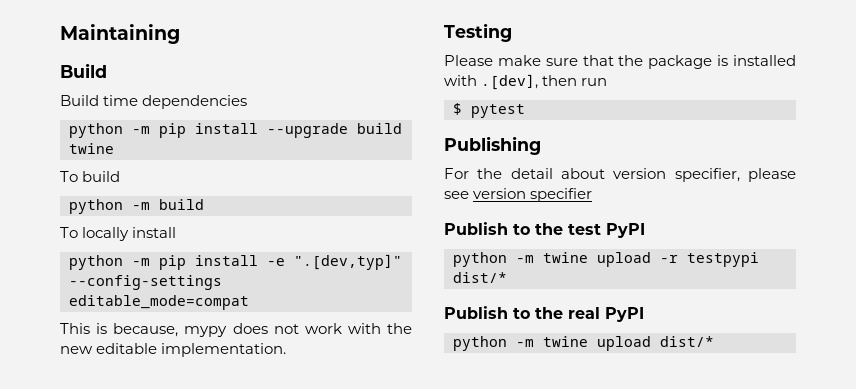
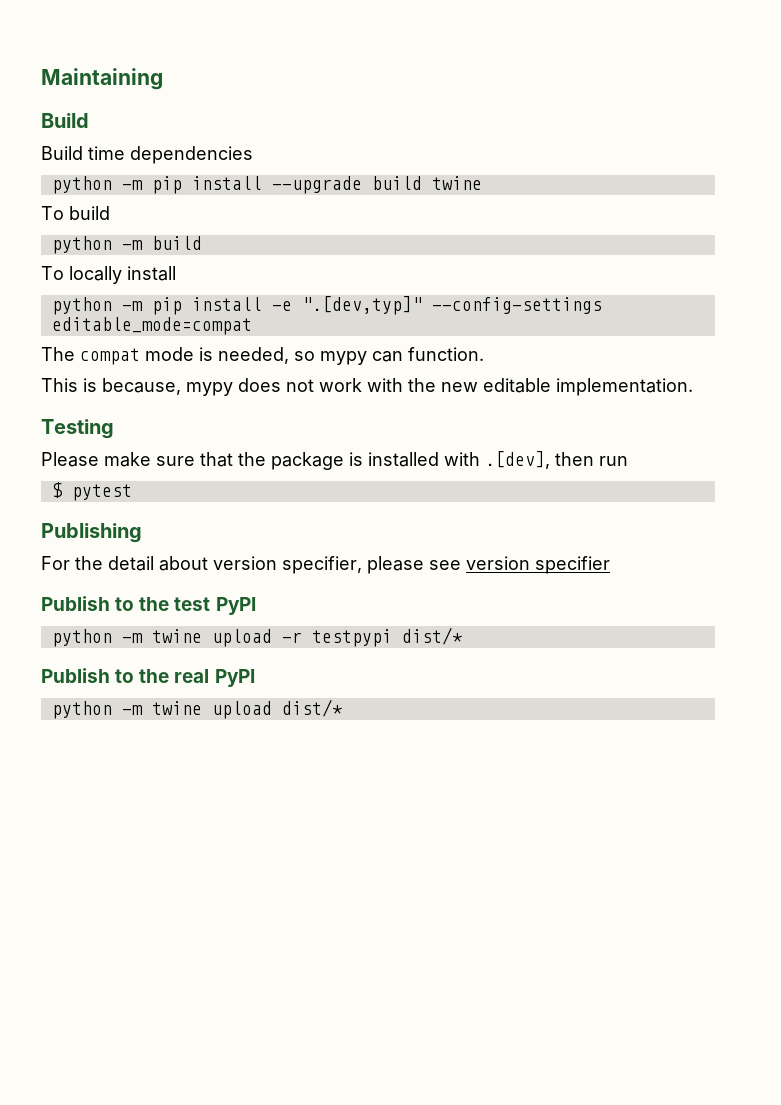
+ The compat mode is needed, so mypy can function.

